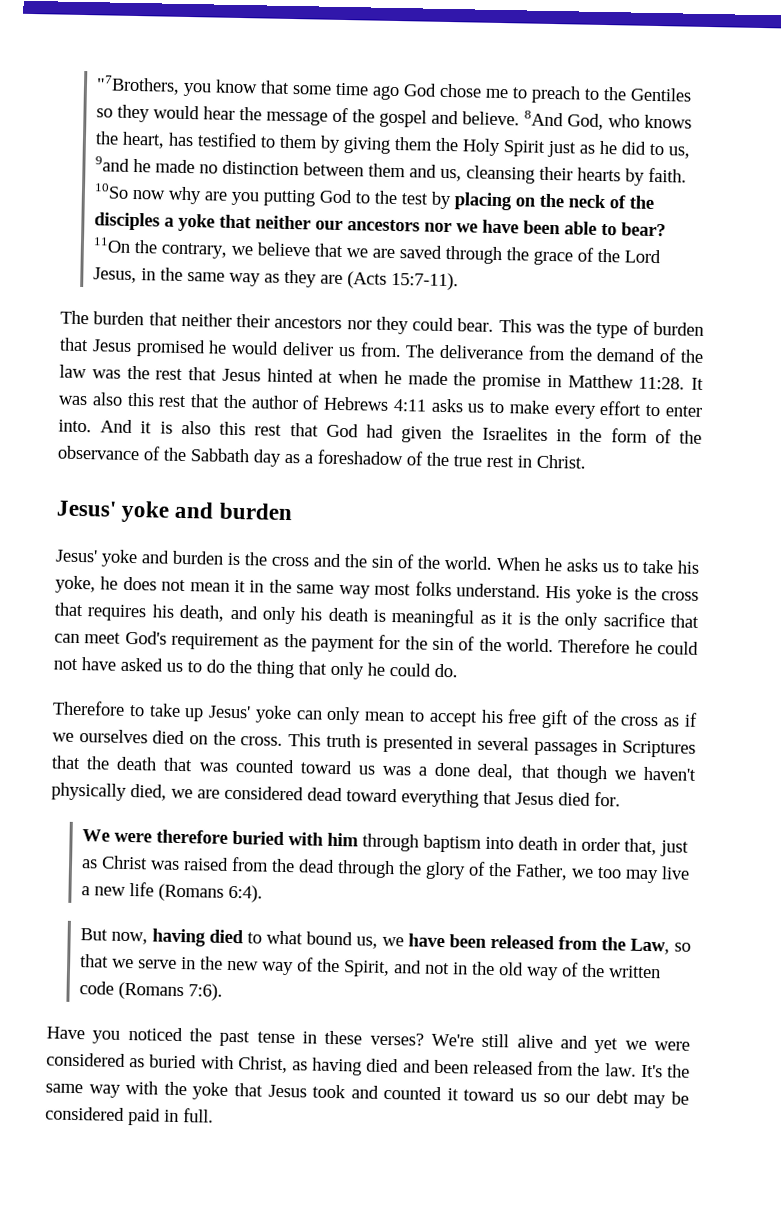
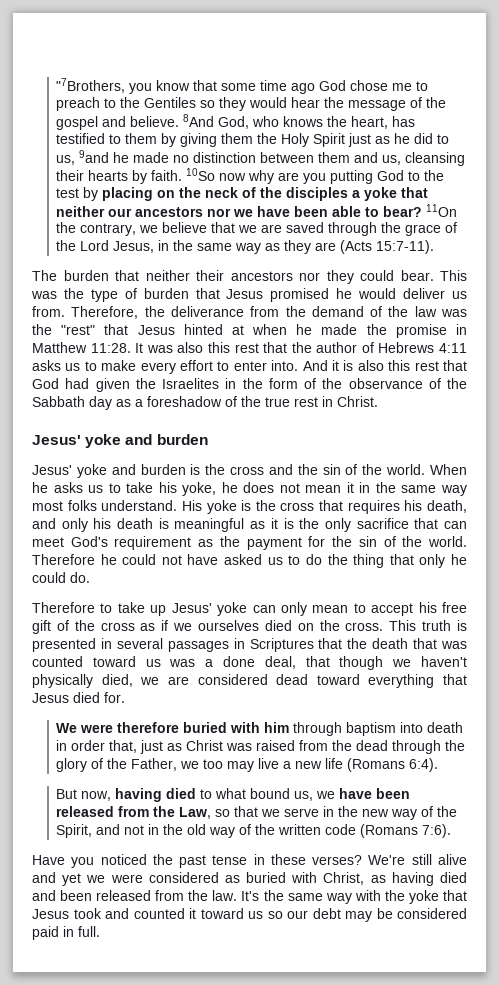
- The deliverance from the demand of the law was the rest that Jesus hinted at when he made the promise in Matthew 11:28.
+ Therefore, the deliverance from the demand of the law was the "rest" that Jesus hinted at when he made the promise in Matthew 11:28.

